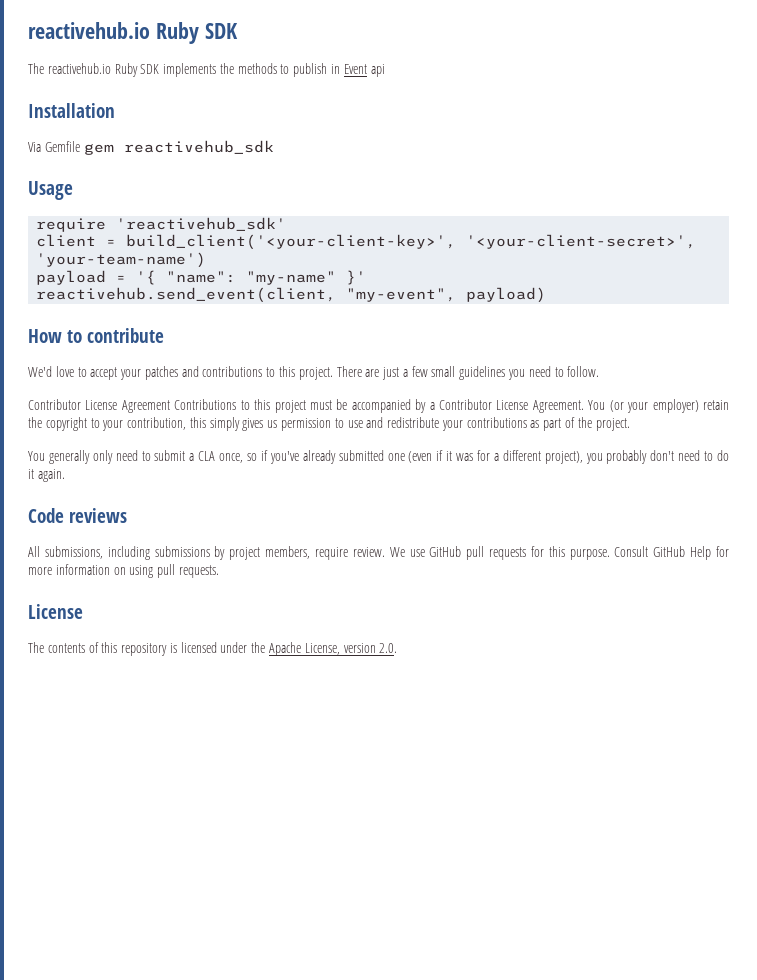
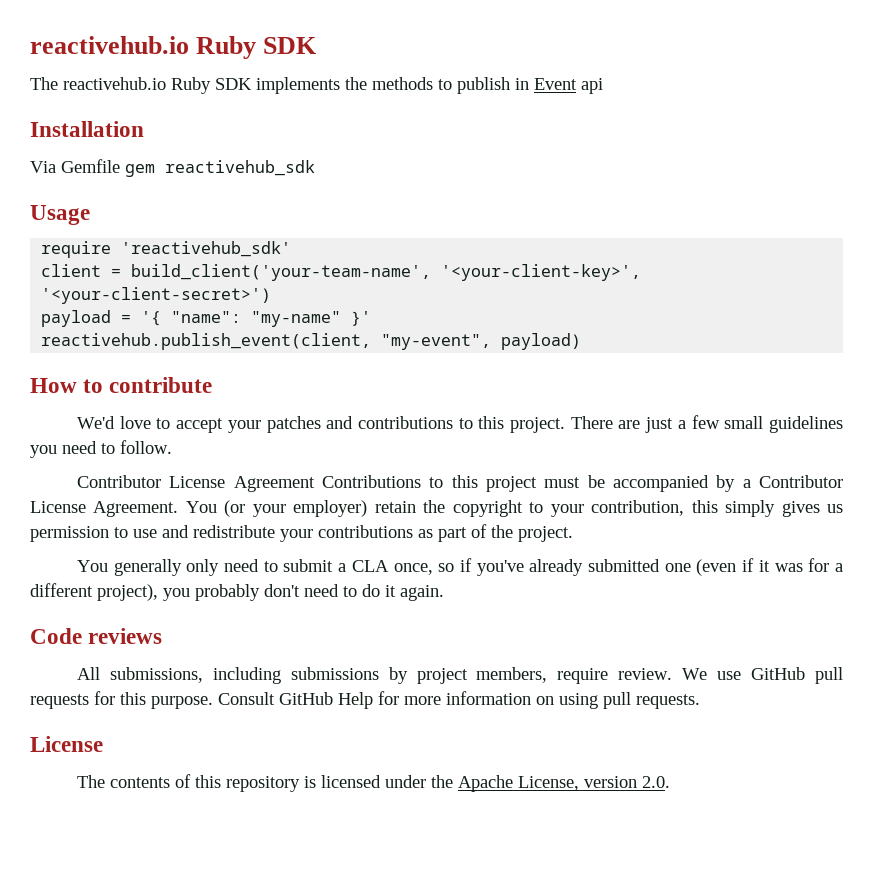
- client = build_client('<your-client-key>', '<your-client-secret>', 'your-team-name')
+ client = build_client('your-team-name', '<your-client-key>', '<your-client-secret>')
- reactivehub.send_event(client, "my-event", payload)
+ reactivehub.publish_event(client, "my-event", payload)

